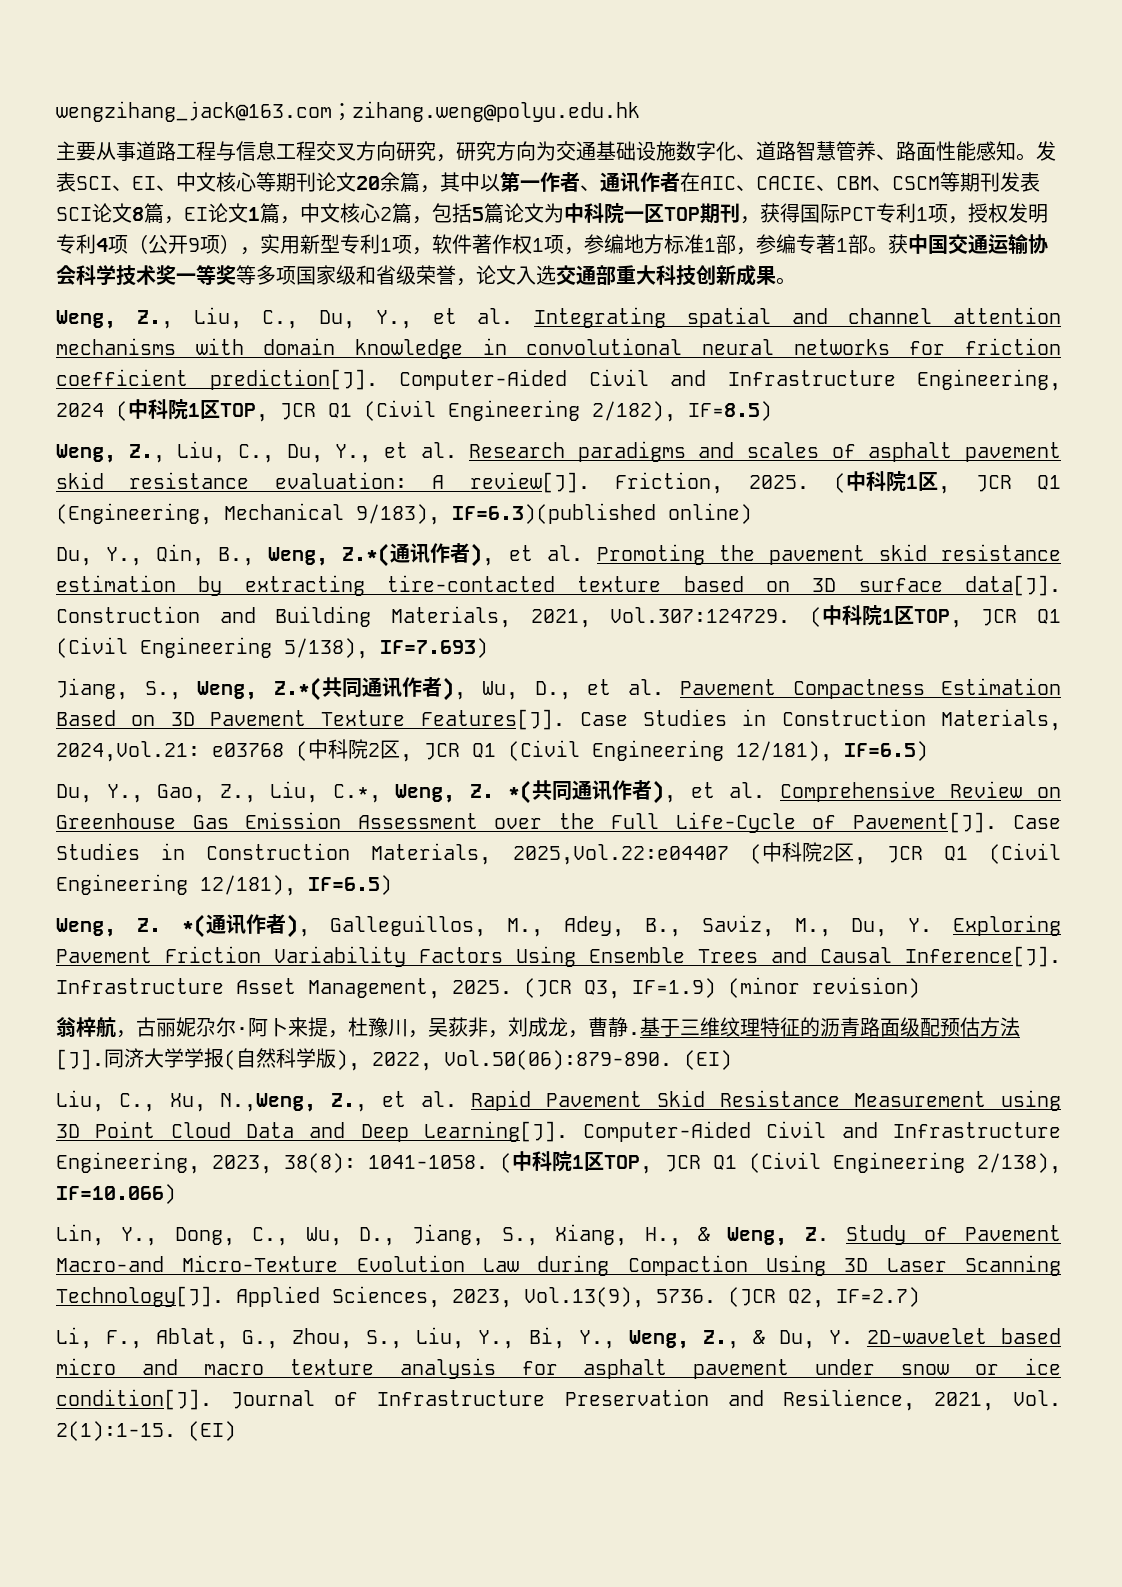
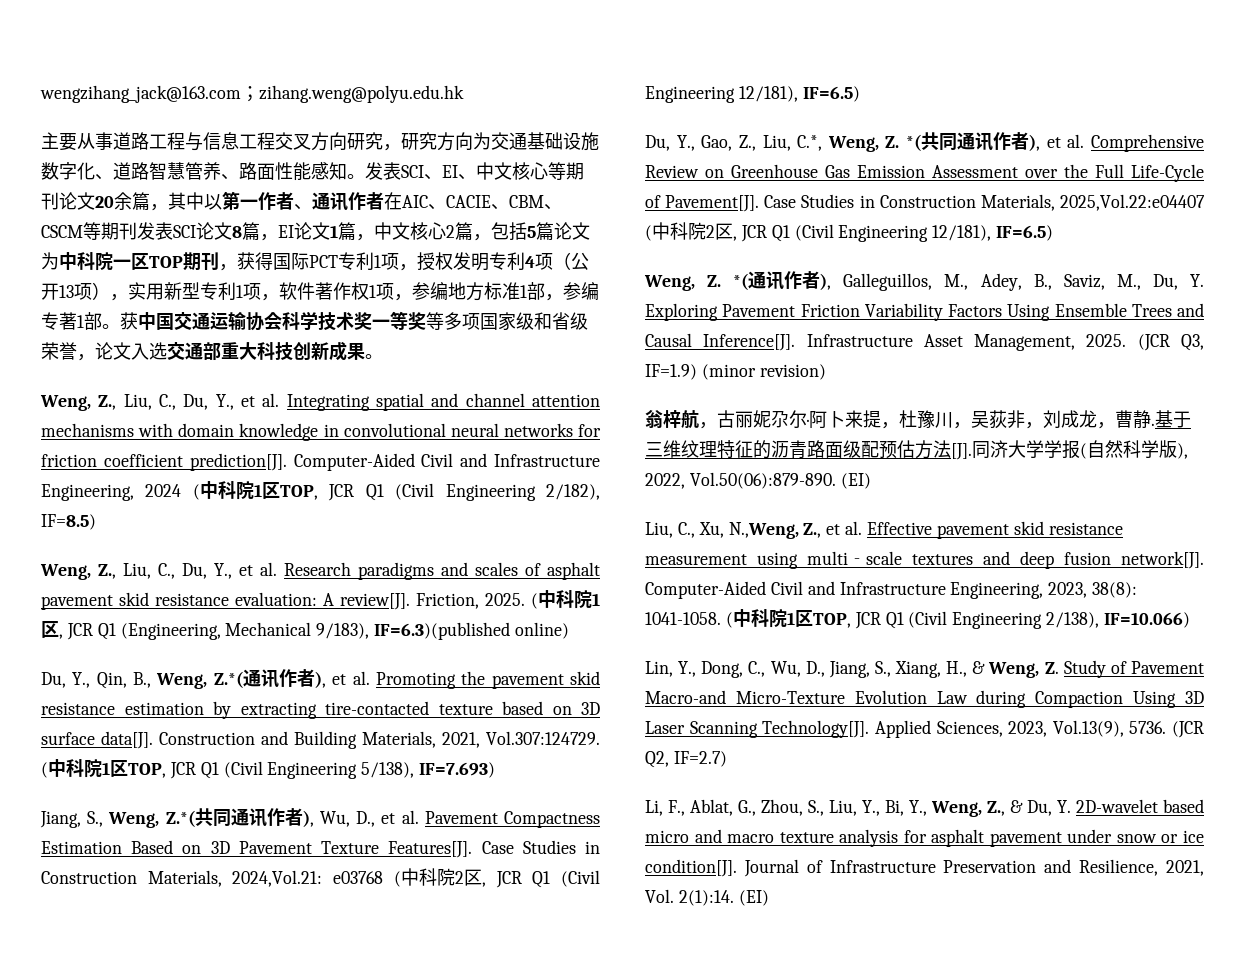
- 发表SCI、EI、中文核心等期刊论文20余篇，其中以第一作者、通讯作者在AIC、CACIE、CBM、CSCM等期刊发表SCI论文8篇，EI论文1篇，中文核心2篇，包括5篇论文为中科院一区TOP期刊，获得国际PCT专利1项，授权发明专利4项（公开9项），实用新型专利1项，软件著作权1项，参编地方标准1部，参编专著1部。
+ 发表SCI、EI、中文核心等期刊论文20余篇，其中以第一作者、通讯作者在AIC、CACIE、CBM、CSCM等期刊发表SCI论文8篇，EI论文1篇，中文核心2篇，包括5篇论文为中科院一区TOP期刊，获得国际PCT专利1项，授权发明专利4项（公开13项），实用新型专利1项，软件著作权1项，参编地方标准1部，参编专著1部。
- Liu, C., Xu, N.,Weng, Z., et al. Rapid Pavement Skid Resistance Measurement using 3D Point Cloud Data and Deep Learning[J].
+ Liu, C., Xu, N.,Weng, Z., et al. Effective pavement skid resistance measurement using multi‐scale textures and deep fusion network[J].
- Journal of Infrastructure Preservation and Resilience, 2021, Vol. 2(1):1-15.
+ Journal of Infrastructure Preservation and Resilience, 2021, Vol. 2(1):14.

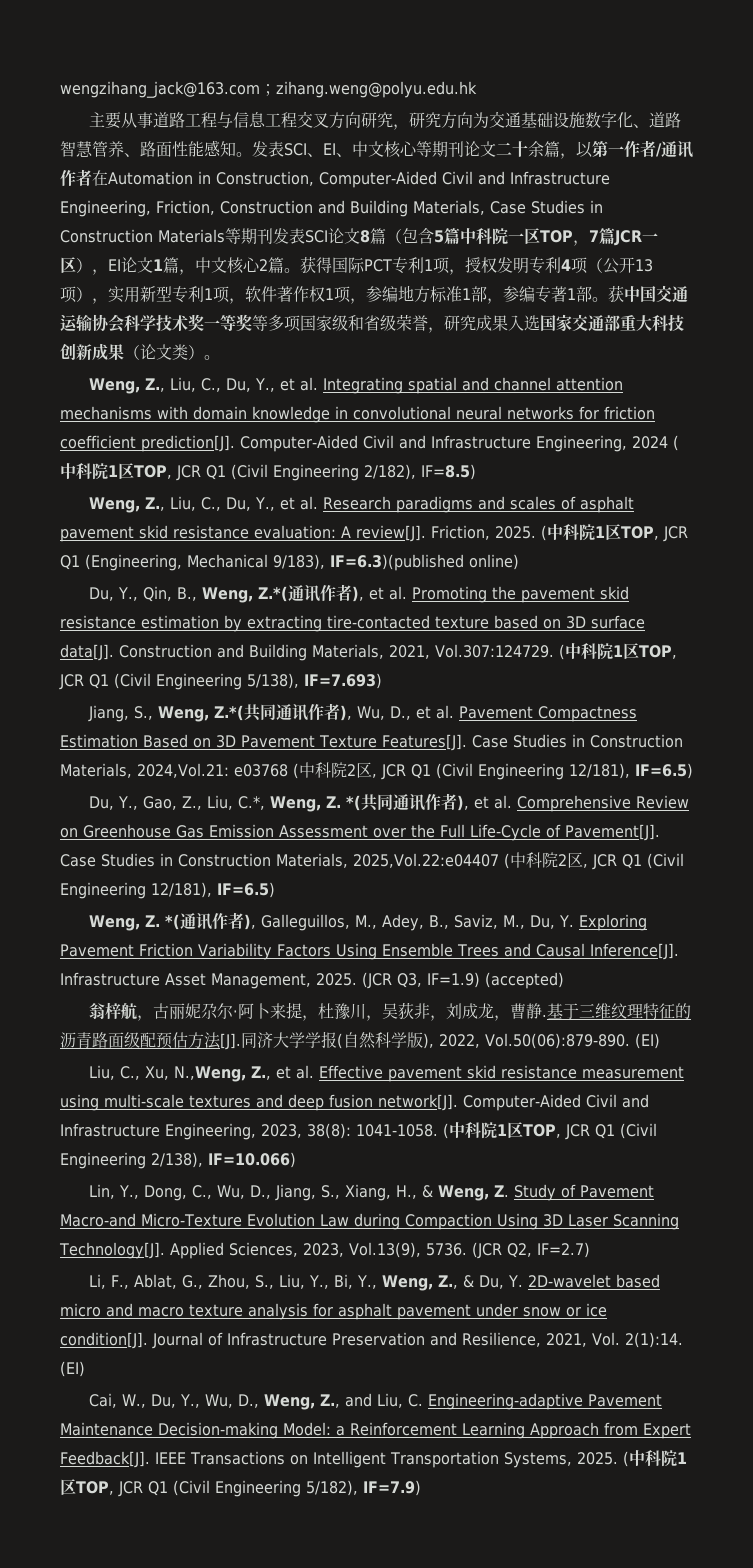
- 发表SCI、EI、中文核心等期刊论文20余篇，其中以第一作者、通讯作者在AIC、CACIE、CBM、CSCM等期刊发表SCI论文8篇，EI论文1篇，中文核心2篇，包括5篇论文为中科院一区TOP期刊，获得国际PCT专利1项，授权发明专利4项（公开13项），实用新型专利1项，软件著作权1项，参编地方标准1部，参编专著1部。
+ 发表SCI、EI、中文核心等期刊论文二十余篇，以第一作者/通讯作者在Automation in Construction, Computer-Aided Civil and Infrastructure Engineering, Friction, Construction and Building Materials, Case Studies in Construction Materials等期刊发表SCI论文8篇（包含5篇中科院一区TOP，7篇JCR一区），EI论文1篇，中文核心2篇。获得国际PCT专利1项，授权发明专利4项（公开13项），实用新型专利1项，软件著作权1项，参编地方标准1部，参编专著1部。
- 获中国交通运输协会科学技术奖一等奖等多项国家级和省级荣誉，论文入选交通部重大科技创新成果。
+ 获中国交通运输协会科学技术奖一等奖等多项国家级和省级荣誉，研究成果入选国家交通部重大科技创新成果（论文类）。
- (中科院1区, JCR Q1 (Engineering, Mechanical 9/183), IF=6.3)(published online)
+ (中科院1区TOP, JCR Q1 (Engineering, Mechanical 9/183), IF=6.3)(published online)
- (JCR Q3, IF=1.9) (minor revision)
+ (JCR Q3, IF=1.9) (accepted)
+ Cai, W., Du, Y., Wu, D., Weng, Z., and Liu, C. Engineering-adaptive Pavement Maintenance Decision-making Model: a Reinforcement Learning Approach from Expert Feedback[J]. IEEE Transactions on Intelligent Transportation Systems, 2025. (中科院1区TOP, JCR Q1 (Civil Engineering 5/182), IF=7.9)

